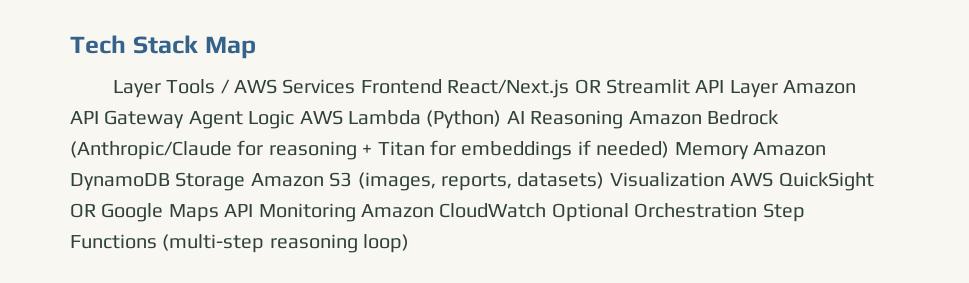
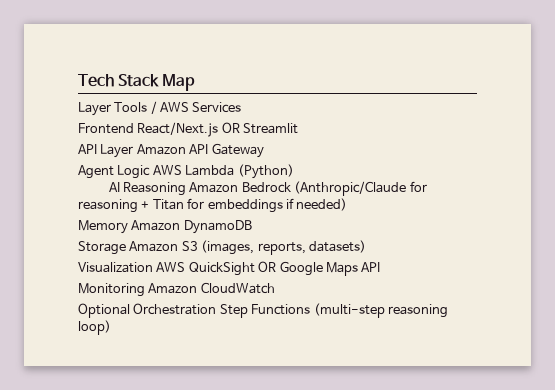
- Layer Tools / AWS Services Frontend React/Next.js OR Streamlit API Layer Amazon API Gateway Agent Logic AWS Lambda (Python) AI Reasoning Amazon Bedrock (Anthropic/Claude for reasoning + Titan for embeddings if needed) Memory Amazon DynamoDB Storage Amazon S3 (images, reports, datasets) Visualization AWS QuickSight OR Google Maps API Monitoring Amazon CloudWatch Optional Orchestration Step Functions (multi-step reasoning loop)
+ Layer Tools / AWS Services
+ Frontend React/Next.js OR Streamlit
+ API Layer Amazon API Gateway
+ Agent Logic AWS Lambda (Python)
+ AI Reasoning Amazon Bedrock (Anthropic/Claude for reasoning + Titan for embeddings if needed)
+ Memory Amazon DynamoDB
+ Storage Amazon S3 (images, reports, datasets)
+ Visualization AWS QuickSight OR Google Maps API
+ Monitoring Amazon CloudWatch
+ Optional Orchestration Step Functions (multi-step reasoning loop)

